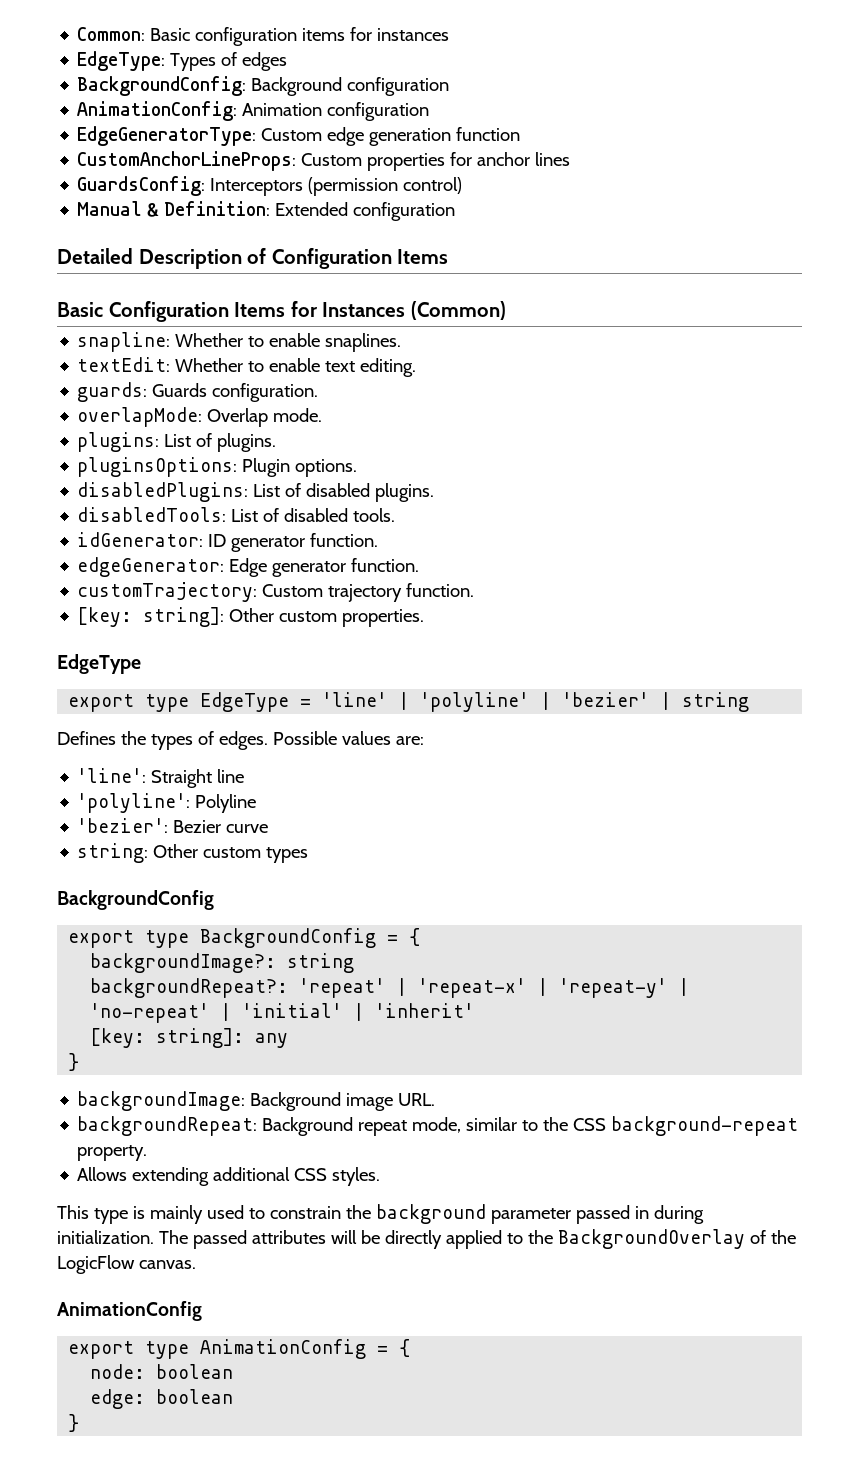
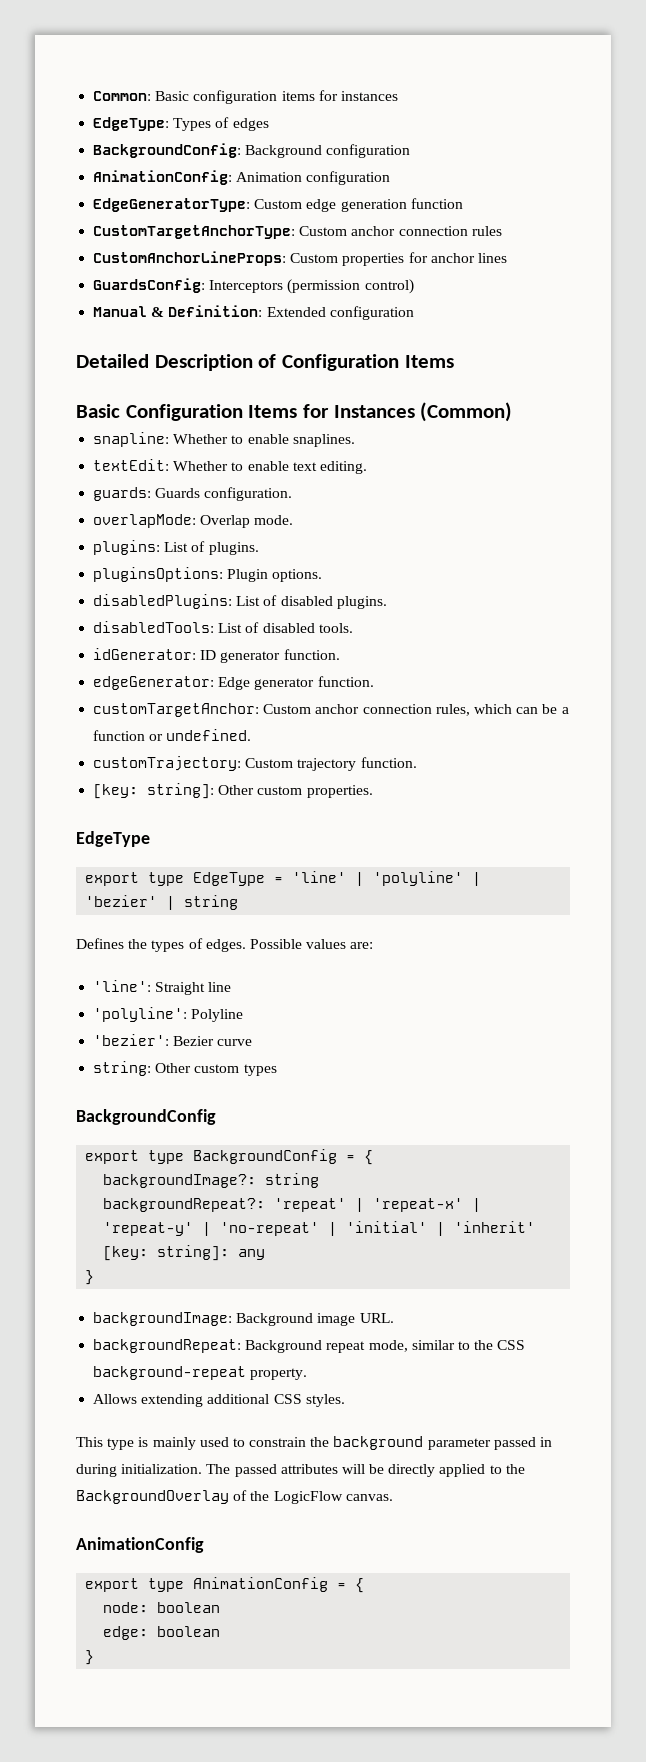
+ CustomTargetAnchorType: Custom anchor connection rules
+ customTargetAnchor: Custom anchor connection rules, which can be a function or undefined.

